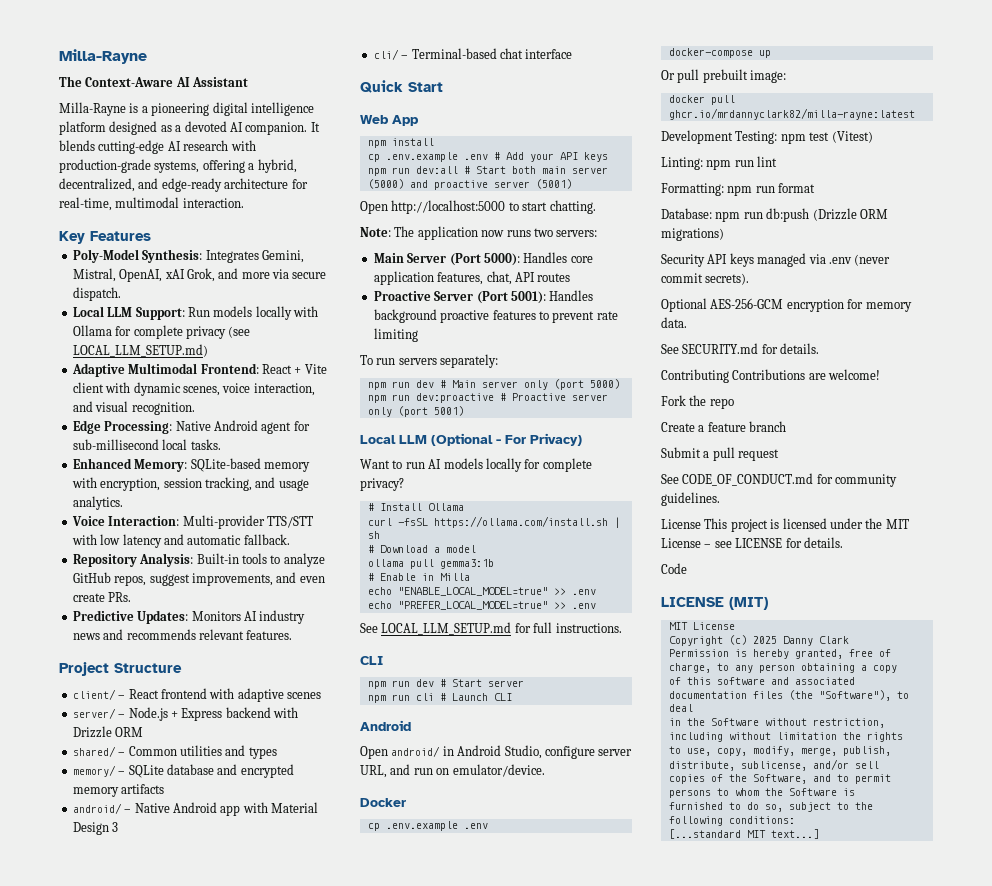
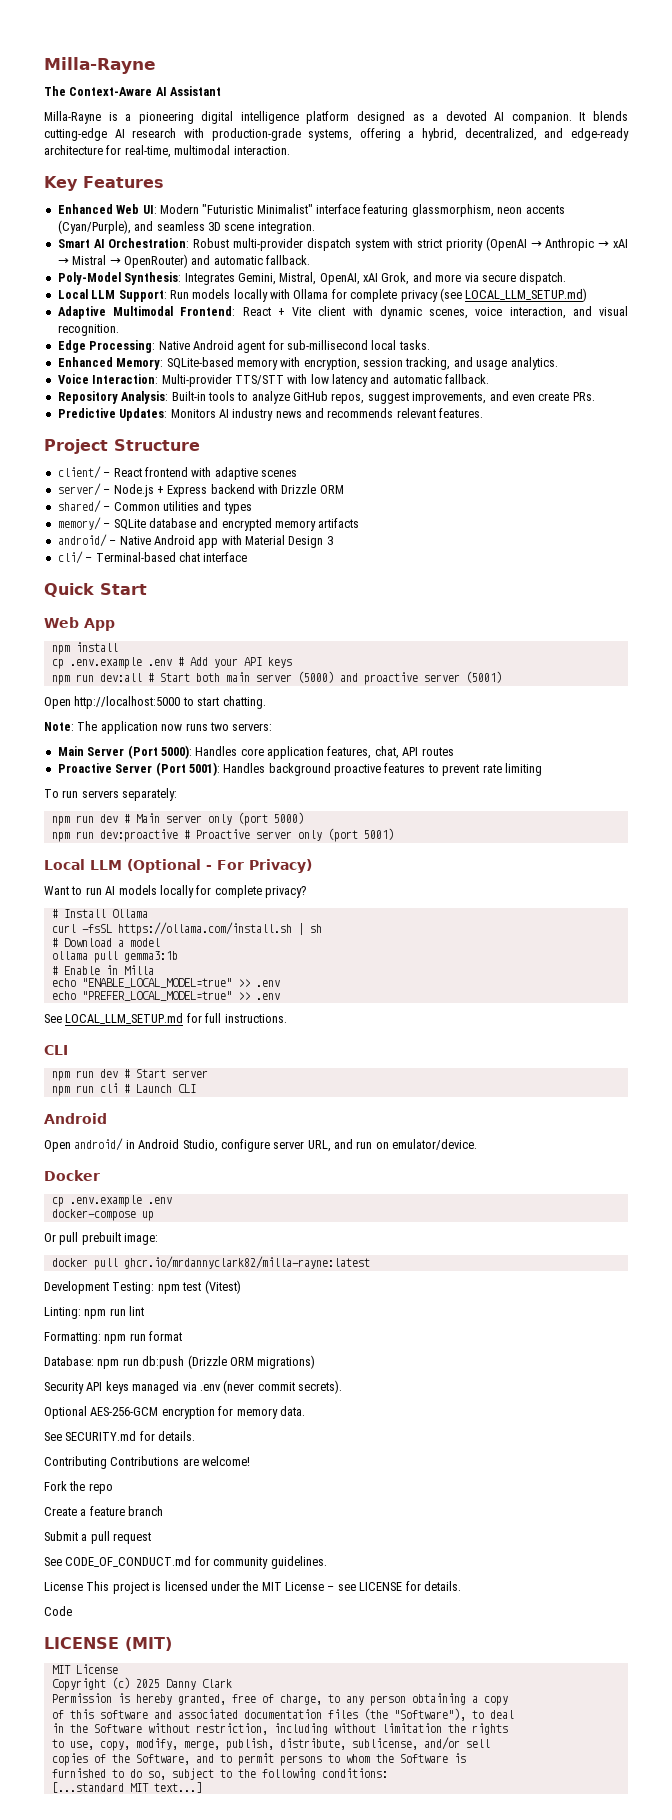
+ Enhanced Web UI: Modern "Futuristic Minimalist" interface featuring glassmorphism, neon accents (Cyan/Purple), and seamless 3D scene integration.
+ Smart AI Orchestration: Robust multi-provider dispatch system with strict priority (OpenAI → Anthropic → xAI → Mistral → OpenRouter) and automatic fallback.

